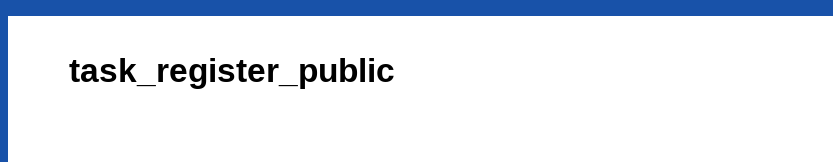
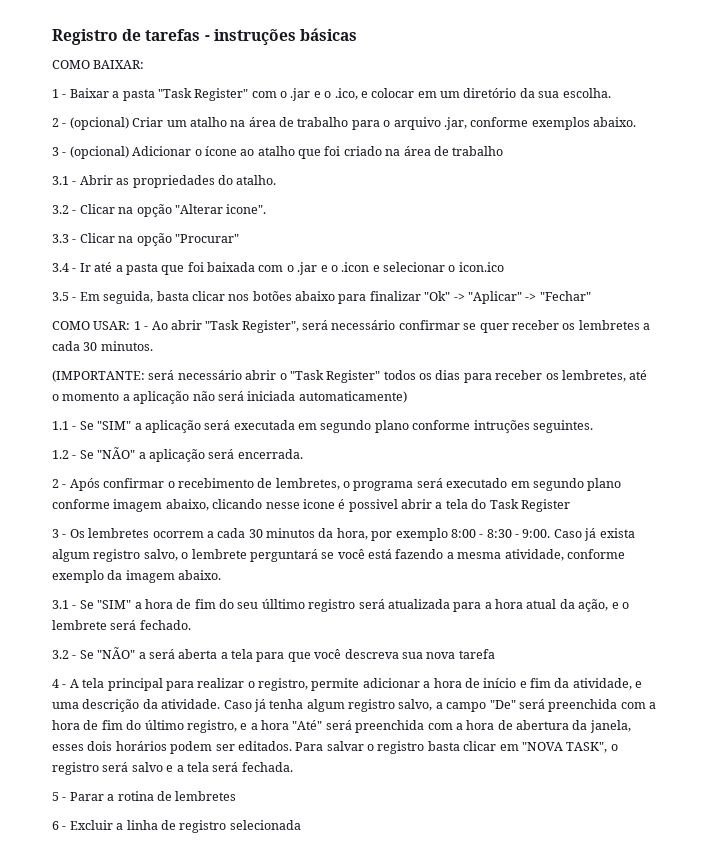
- task_register_public
+ Registro de tarefas - instruções básicas
+ COMO BAIXAR:
+ 1 - Baixar a pasta "Task Register" com o .jar e o .ico, e colocar em um diretório da sua escolha.
+ 2 - (opcional) Criar um atalho na área de trabalho para o arquivo .jar, conforme exemplos abaixo.
+ 3 - (opcional) Adicionar o ícone ao atalho que foi criado na área de trabalho
+ 3.1 - Abrir as propriedades do atalho.
+ 3.2 - Clicar na opção "Alterar icone".
+ 3.3 - Clicar na opção "Procurar"
+ 3.4 - Ir até a pasta que foi baixada com o .jar e o .icon e selecionar o icon.ico
+ 3.5 - Em seguida, basta clicar nos botões abaixo para finalizar "Ok" -> "Aplicar" -> "Fechar"
+ COMO USAR: 1 - Ao abrir "Task Register", será necessário confirmar se quer receber os lembretes a cada 30 minutos.
+ (IMPORTANTE: será necessário abrir o "Task Register" todos os dias para receber os lembretes, até o momento a aplicação não será iniciada automaticamente)
+ 1.1 - Se "SIM" a aplicação será executada em segundo plano conforme intruções seguintes.
+ 1.2 - Se "NÃO" a aplicação será encerrada.
+ 2 - Após confirmar o recebimento de lembretes, o programa será executado em segundo plano conforme imagem abaixo, clicando nesse icone é possivel abrir a tela do Task Register
+ 3 - Os lembretes ocorrem a cada 30 minutos da hora, por exemplo 8:00 - 8:30 - 9:00. Caso já exista algum registro salvo, o lembrete perguntará se você está fazendo a mesma atividade, conforme exemplo da imagem abaixo.
+ 3.1 - Se "SIM" a hora de fim do seu úlltimo registro será atualizada para a hora atual da ação, e o lembrete será fechado.
+ 3.2 - Se "NÃO" a será aberta a tela para que você descreva sua nova tarefa
+ 4 - A tela principal para realizar o registro, permite adicionar a hora de início e fim da atividade, e uma descrição da atividade. Caso já tenha algum registro salvo, a campo "De" será preenchida com a hora de fim do último registro, e a hora "Até" será preenchida com a hora de abertura da janela, esses dois horários podem ser editados. Para salvar o registro basta clicar em "NOVA TASK", o registro será salvo e a tela será fechada.
+ 5 - Parar a rotina de lembretes
+ 6 - Excluir a linha de registro selecionada

